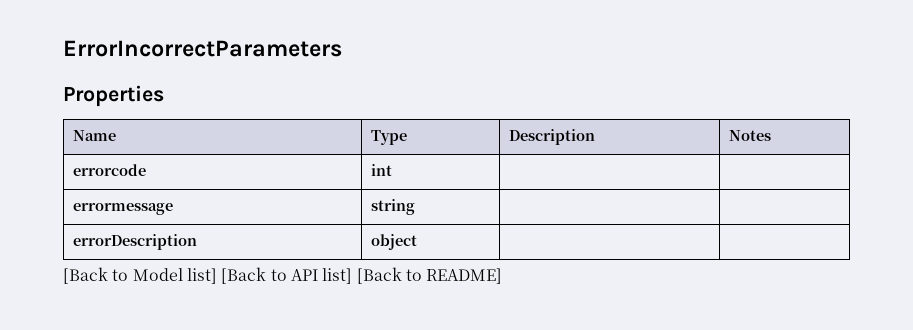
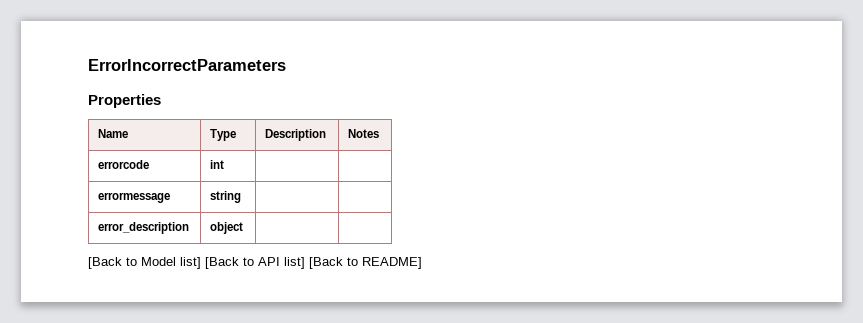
- errorDescription | object | |
+ error_description | object | |

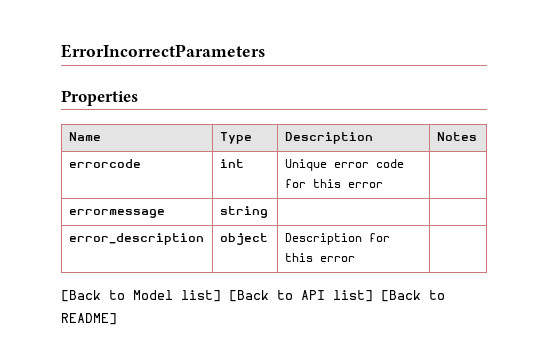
- errorcode | int | |
+ errorcode | int | Unique error code for this error |
- error_description | object | |
+ error_description | object | Description for this error |

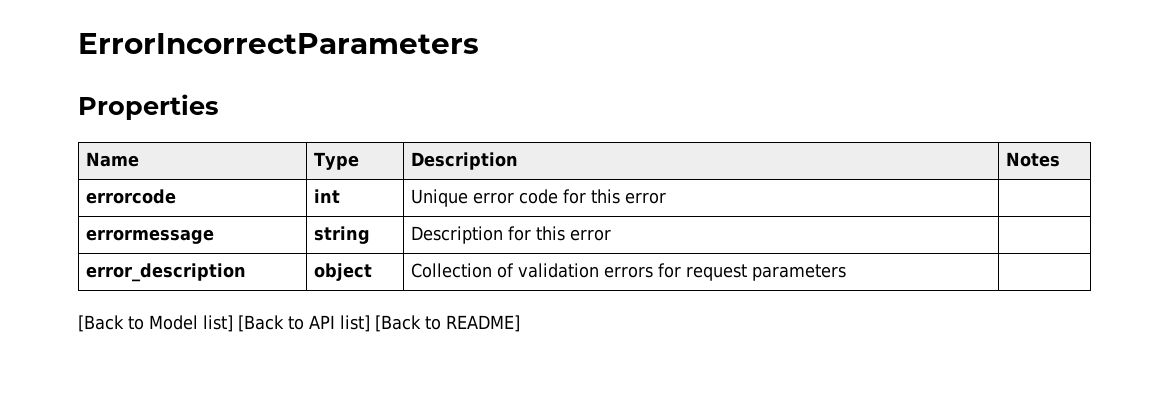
- errormessage | string | |
- error_description | object | Description for this error |
+ errormessage | string | Description for this error |
+ error_description | object | Collection of validation errors for request parameters |

